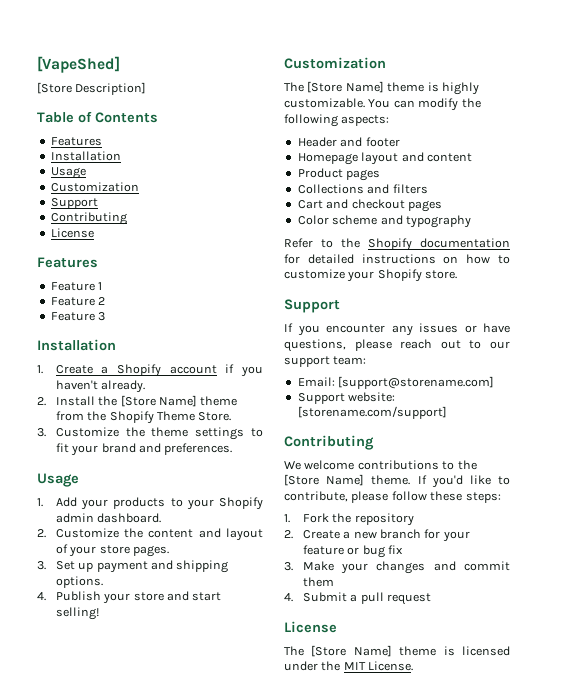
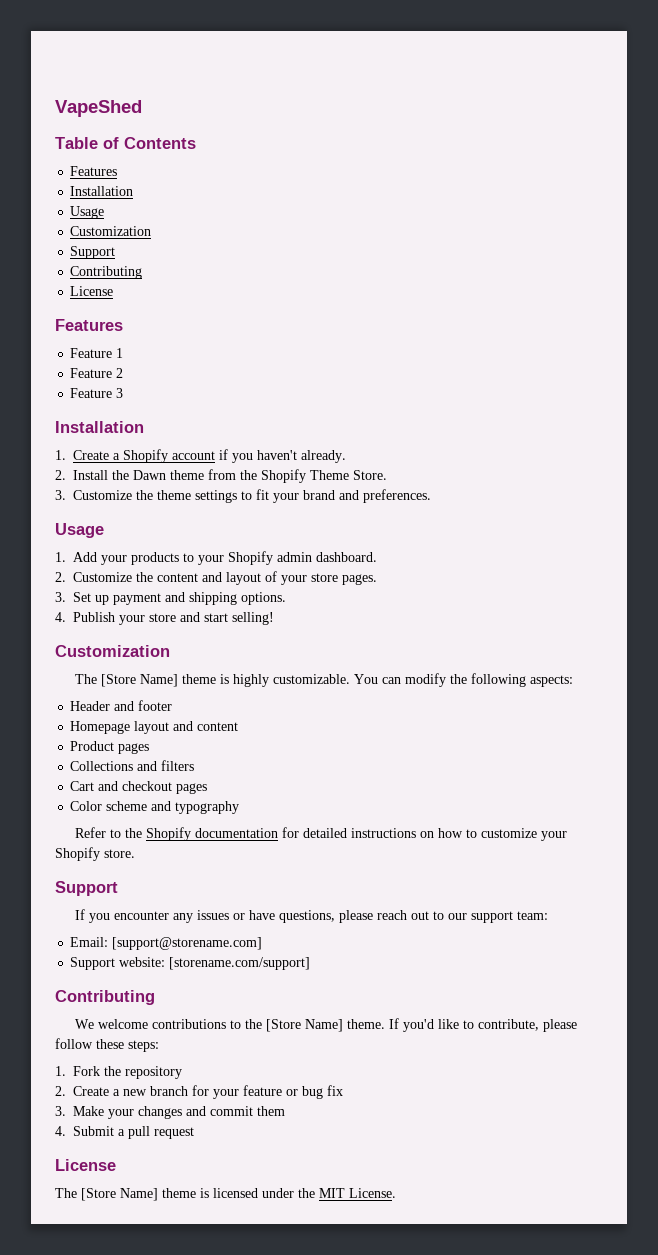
- [VapeShed]
- [Store Description]
+ VapeShed
- 2. Install the [Store Name] theme from the Shopify Theme Store.
+ 2. Install the Dawn theme from the Shopify Theme Store.

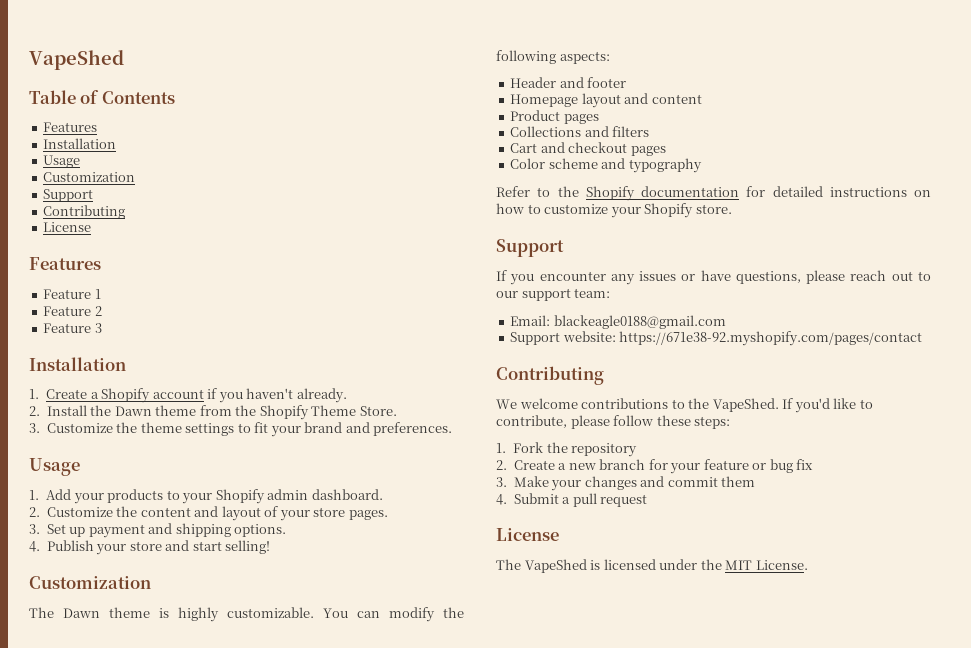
- The [Store Name] theme is highly customizable.
+ The Dawn theme is highly customizable.
- Email: [support@storename.com]
+ Email: blackeagle0188@gmail.com
- Support website: [storename.com/support]
+ Support website: https://671e38-92.myshopify.com/pages/contact
- We welcome contributions to the [Store Name] theme.
+ We welcome contributions to the VapeShed.
- The [Store Name] theme is licensed under the MIT License.
+ The VapeShed is licensed under the MIT License.

